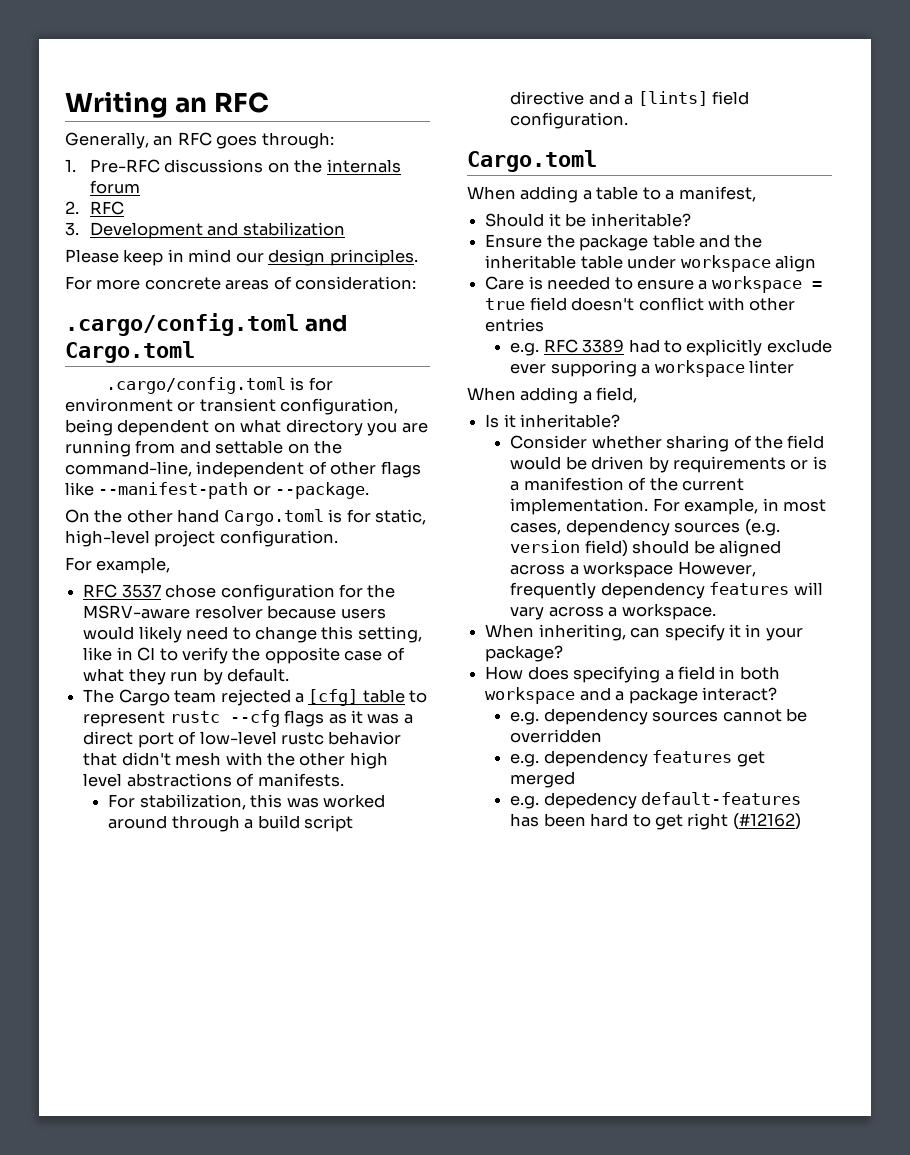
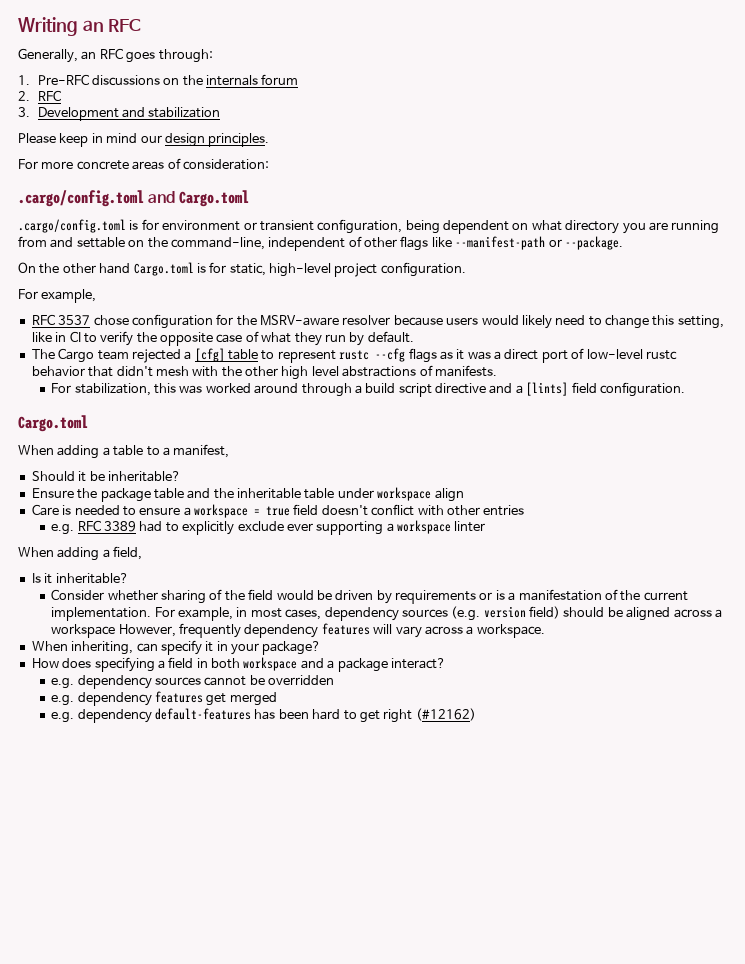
- e.g. RFC 3389 had to explicitly exclude ever supporing a workspace linter
+ e.g. RFC 3389 had to explicitly exclude ever supporting a workspace linter
- Consider whether sharing of the field would be driven by requirements or is a manifestion of the current implementation.
+ Consider whether sharing of the field would be driven by requirements or is a manifestation of the current implementation.
- e.g. depedency default-features has been hard to get right (#12162)
+ e.g. dependency default-features has been hard to get right (#12162)

